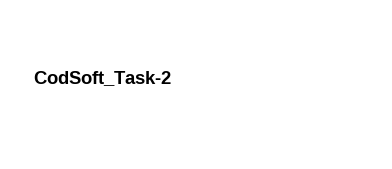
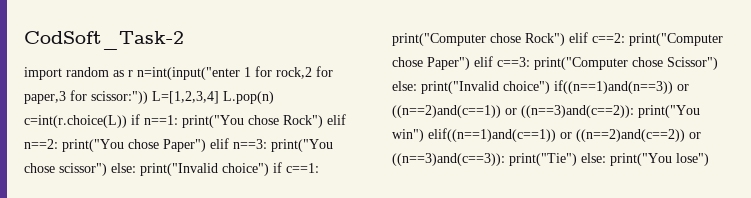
+ import random as r n=int(input("enter 1 for rock,2 for paper,3 for scissor:")) L=[1,2,3,4] L.pop(n) c=int(r.choice(L)) if n==1: print("You chose Rock") elif n==2: print("You chose Paper") elif n==3: print("You chose scissor") else: print("Invalid choice") if c==1: print("Computer chose Rock") elif c==2: print("Computer chose Paper") elif c==3: print("Computer chose Scissor") else: print("Invalid choice") if((n==1)and(n==3)) or ((n==2)and(c==1)) or ((n==3)and(c==2)): print("You win") elif((n==1)and(c==1)) or ((n==2)and(c==2)) or ((n==3)and(c==3)): print("Tie") else: print("You lose")

